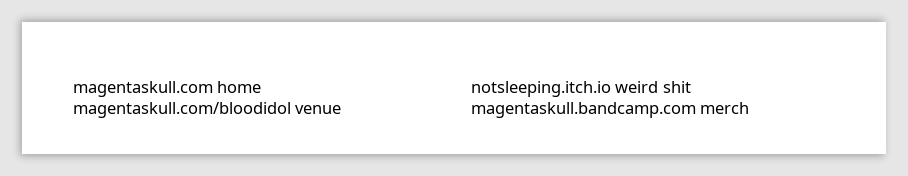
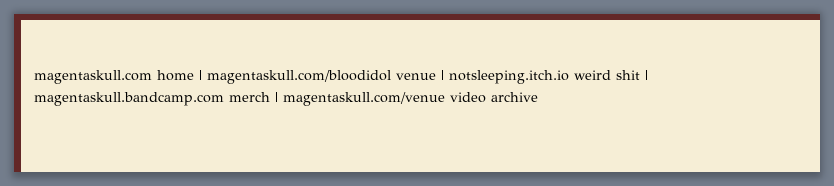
- magentaskull.com home magentaskull.com/bloodidol venue notsleeping.itch.io weird shit magentaskull.bandcamp.com merch
+ magentaskull.com home | magentaskull.com/bloodidol venue | notsleeping.itch.io weird shit | magentaskull.bandcamp.com merch | magentaskull.com/venue video archive

